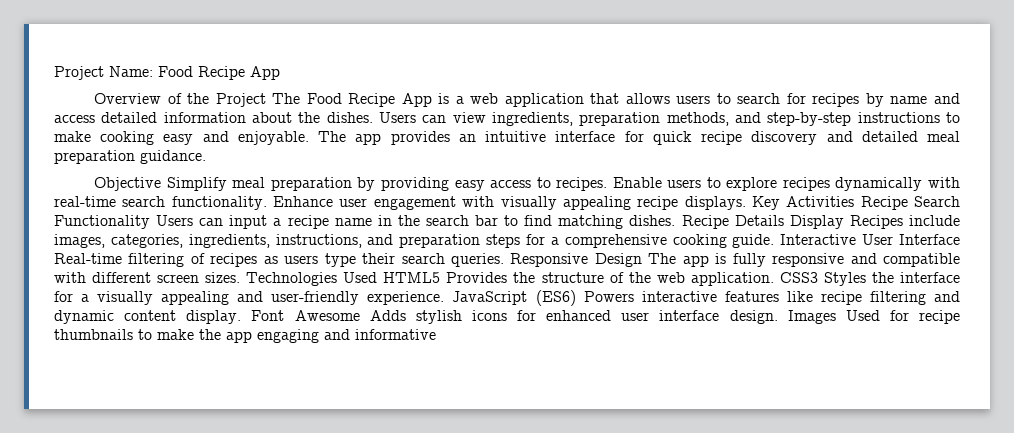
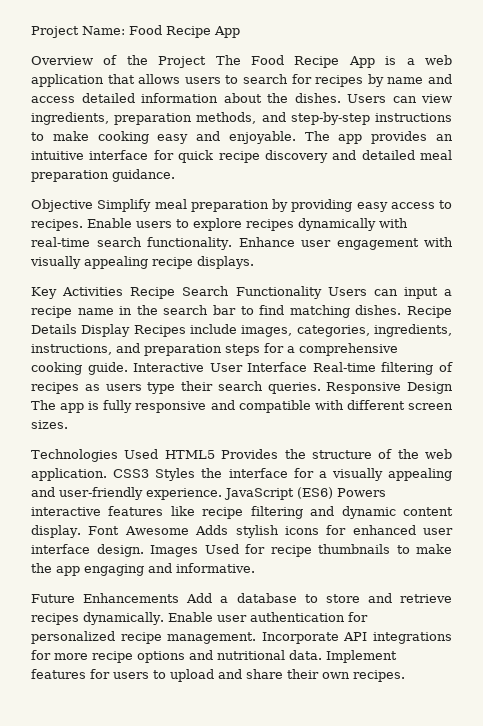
- Enhance user engagement with visually appealing recipe displays. Key Activities Recipe Search Functionality Users can input a recipe name in the search bar to find matching dishes.
+ Enhance user engagement with visually appealing recipe displays.
+ Key Activities Recipe Search Functionality Users can input a recipe name in the search bar to find matching dishes.
- Responsive Design The app is fully responsive and compatible with different screen sizes. Technologies Used HTML5 Provides the structure of the web application.
+ Responsive Design The app is fully responsive and compatible with different screen sizes.
+ Technologies Used HTML5 Provides the structure of the web application.
- Images Used for recipe thumbnails to make the app engaging and informative
+ Images Used for recipe thumbnails to make the app engaging and informative.
+ Future Enhancements Add a database to store and retrieve recipes dynamically. Enable user authentication for personalized recipe management. Incorporate API integrations for more recipe options and nutritional data. Implement features for users to upload and share their own recipes.

